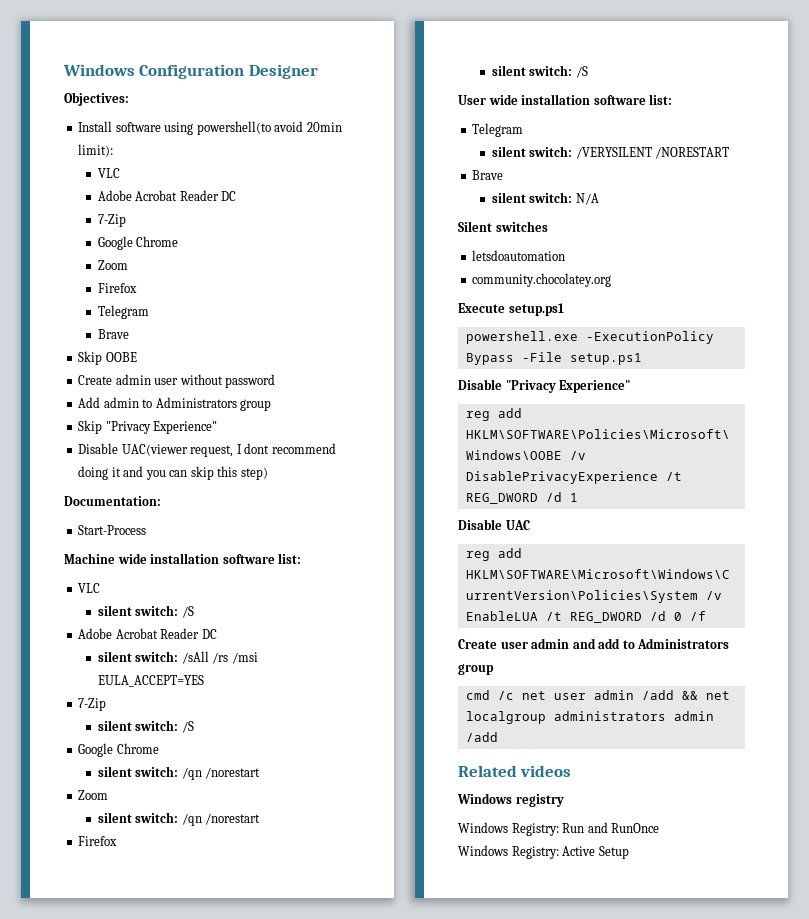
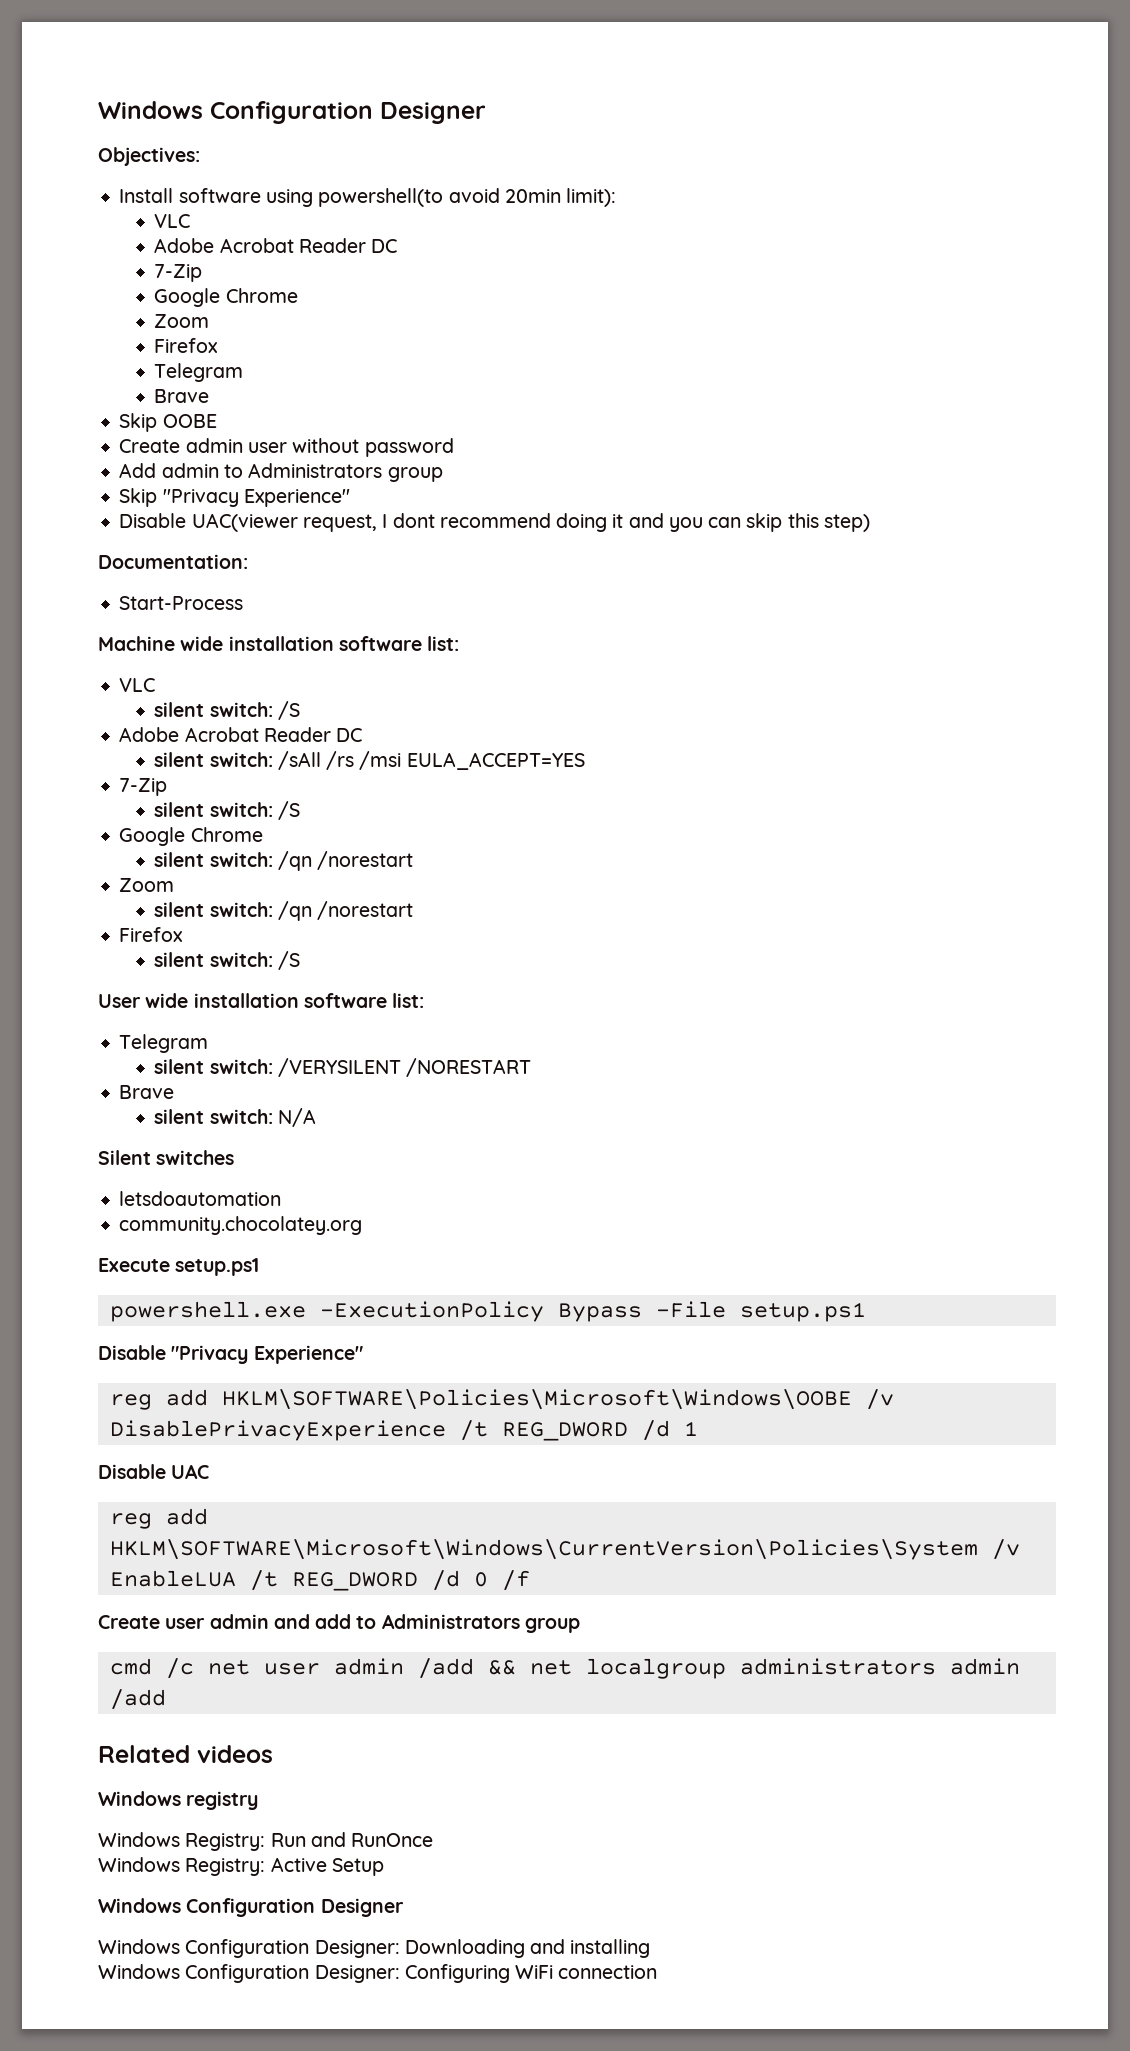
  Windows Registry: Active Setup
+ Windows Configuration Designer
+ Windows Configuration Designer: Downloading and installing
+ Windows Configuration Designer: Configuring WiFi connection

